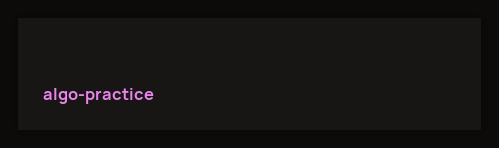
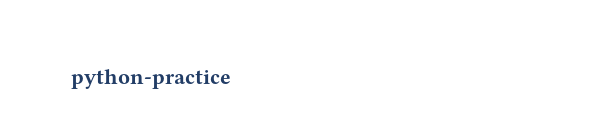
- algo-practice
+ python-practice

